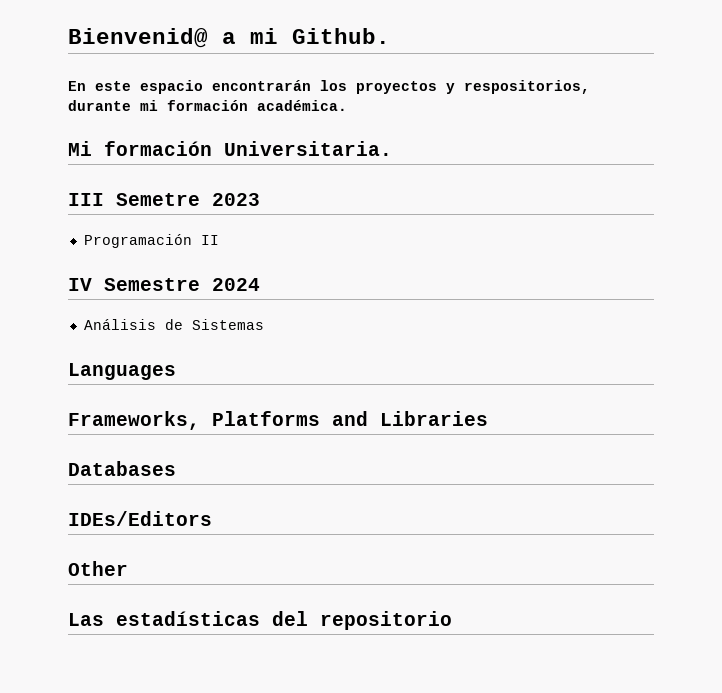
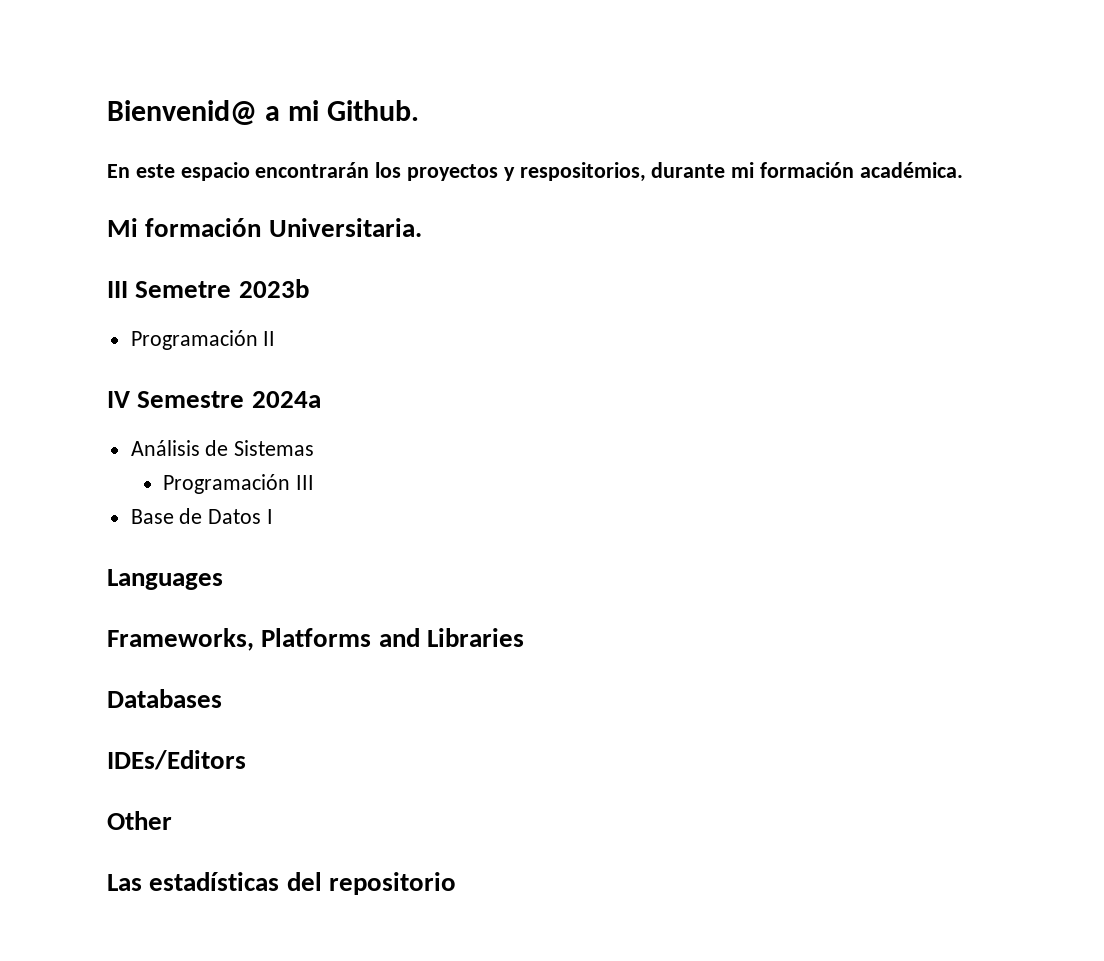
- III Semetre 2023
+ III Semetre 2023b
- IV Semestre 2024
+ IV Semestre 2024a
+ Programación III
+ Base de Datos I

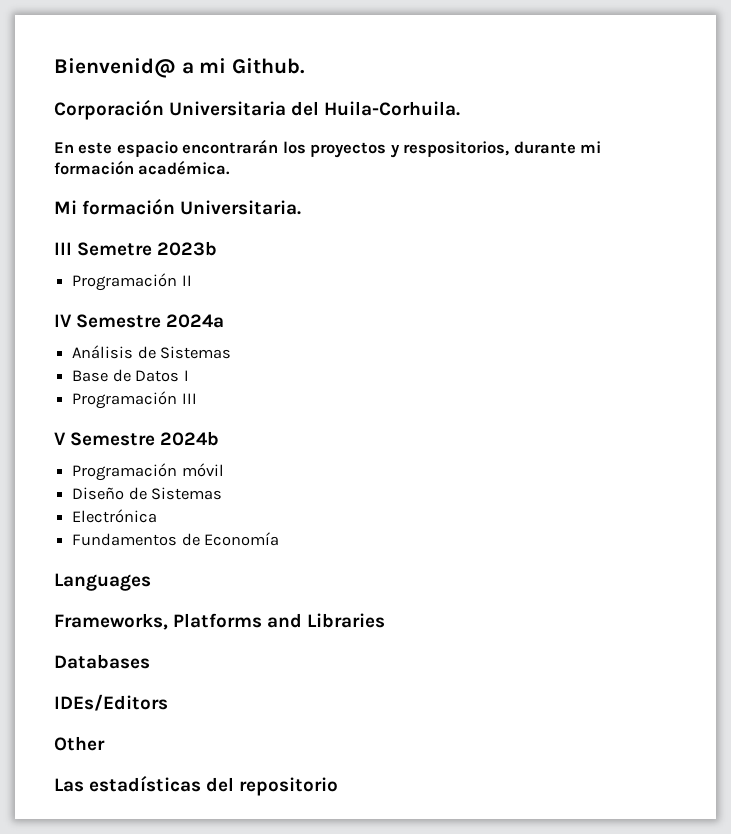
+ Corporación Universitaria del Huila-Corhuila.
- Programación III
+ Programación III
+ V Semestre 2024b
+ Programación móvil
+ Diseño de Sistemas
+ Electrónica
+ Fundamentos de Economía

